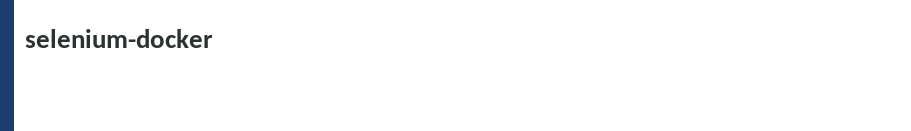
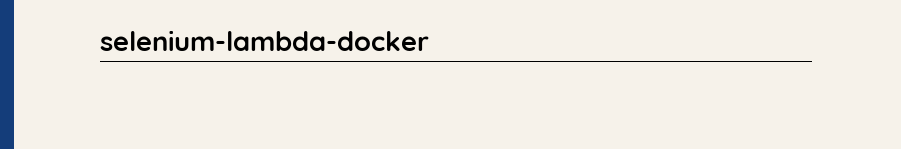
- selenium-docker
+ selenium-lambda-docker

